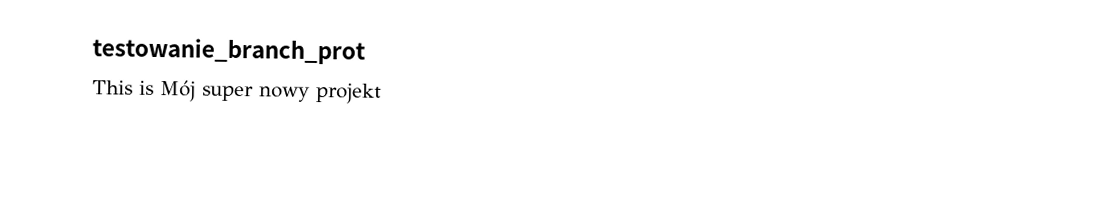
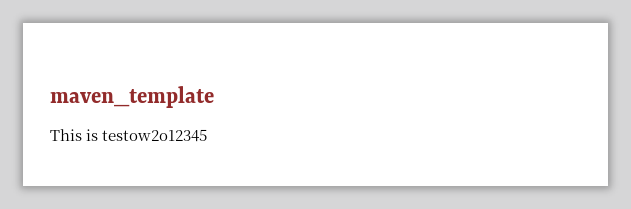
- testowanie_branch_prot
+ maven_template
- This is Mój super nowy projekt
+ This is testow2o12345

